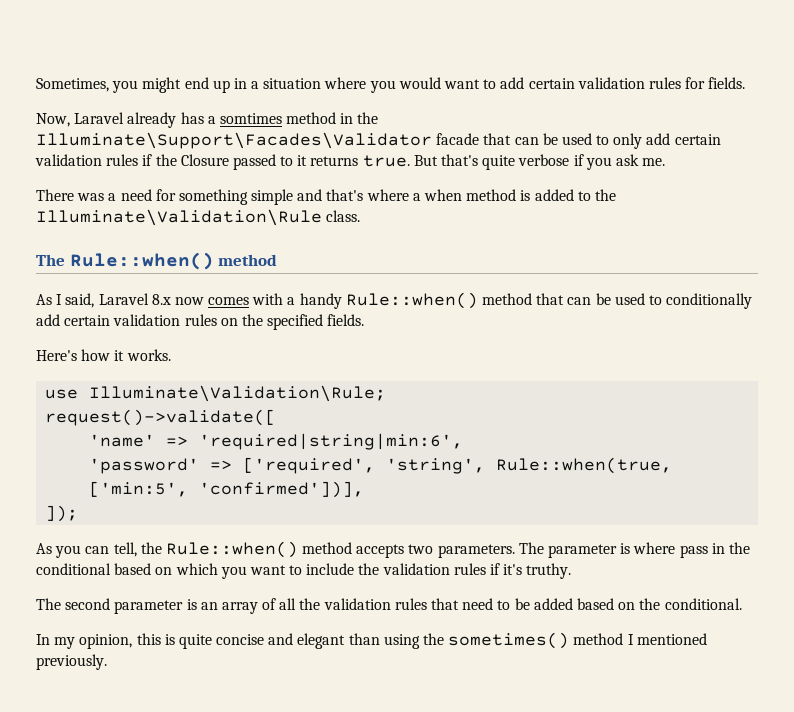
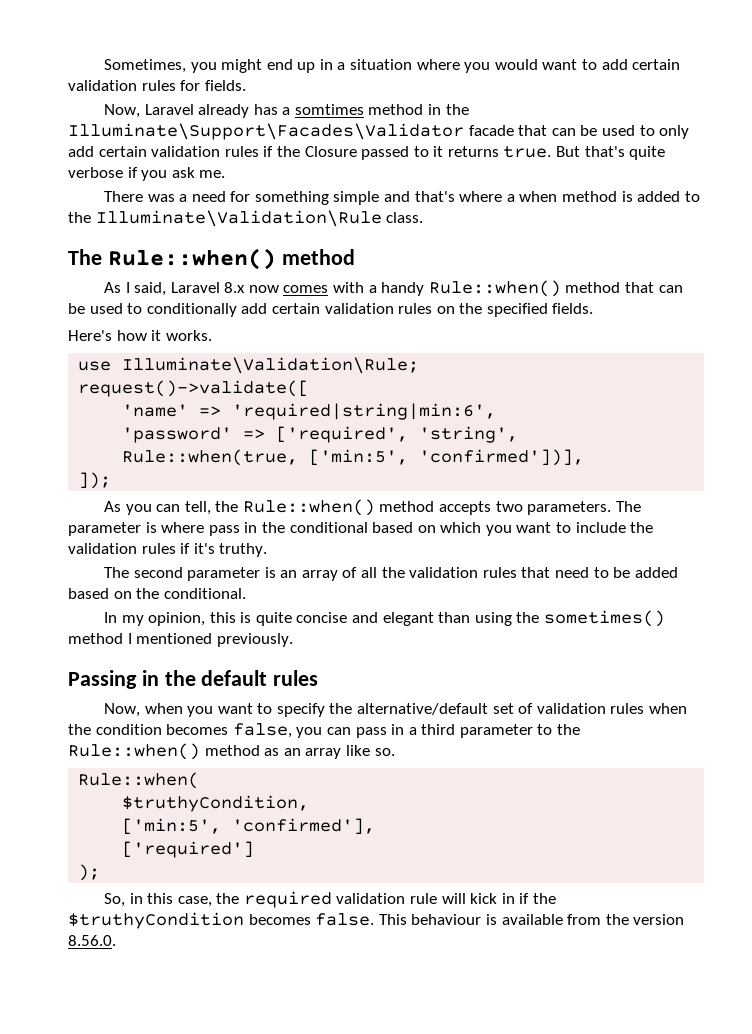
+ Passing in the default rules
+ Now, when you want to specify the alternative/default set of validation rules when the condition becomes false, you can pass in a third parameter to the Rule::when() method as an array like so.
+ Rule::when(
+ $truthyCondition,
+ ['min:5', 'confirmed'],
+ ['required']
+ );
+ So, in this case, the required validation rule will kick in if the $truthyCondition becomes false. This behaviour is available from the version 8.56.0.

